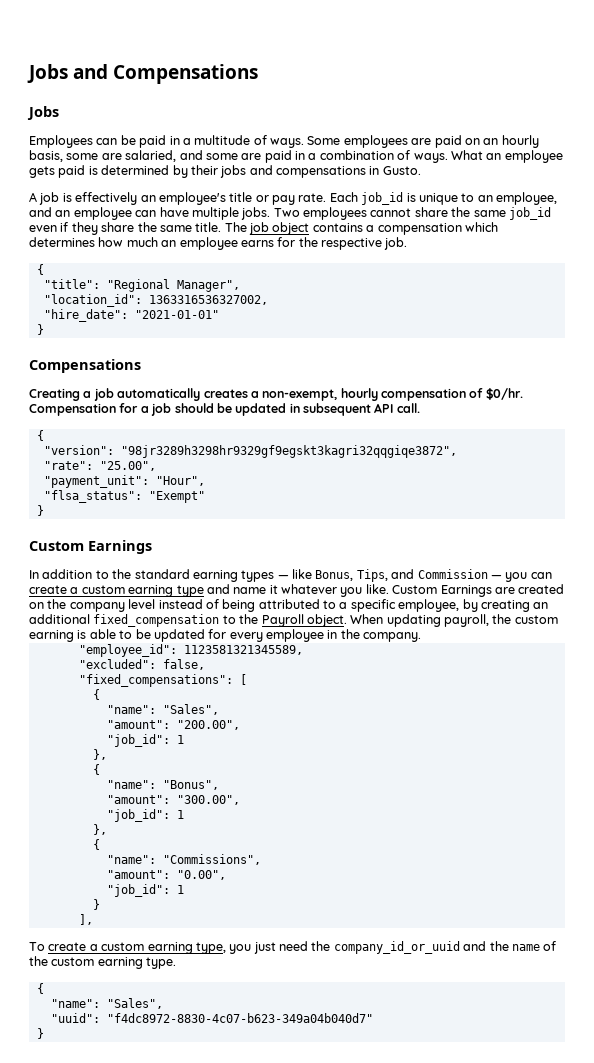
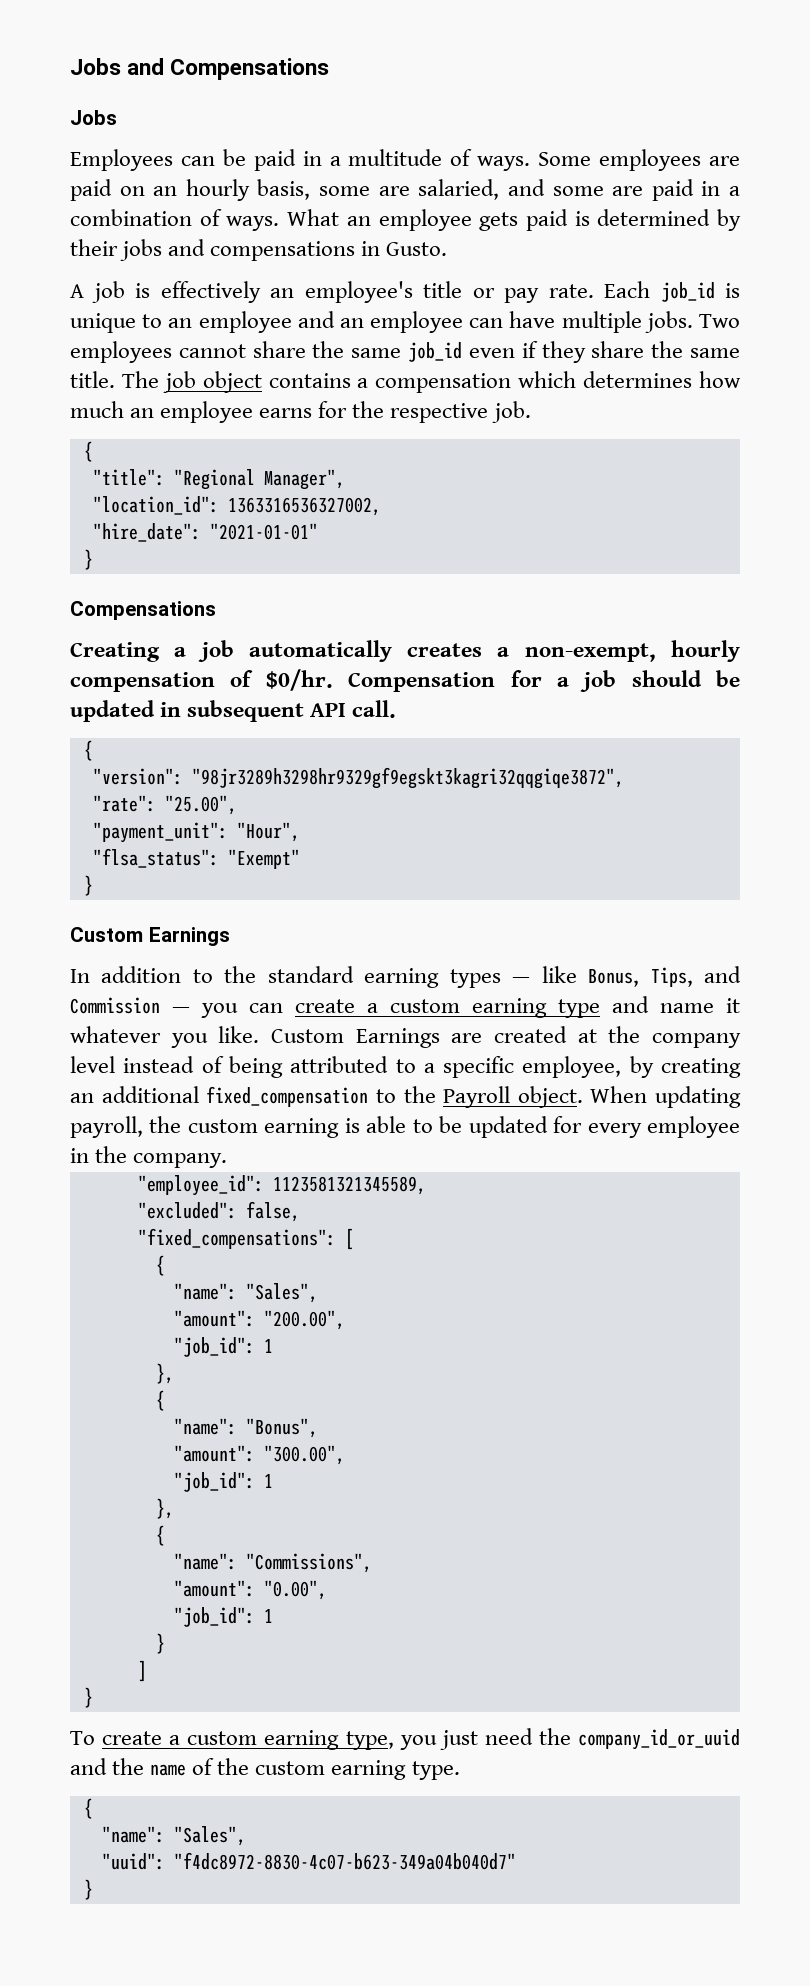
- Each job_id is unique to an employee, and an employee can have multiple jobs.
+ Each job_id is unique to an employee and an employee can have multiple jobs.
- Custom Earnings are created on the company level instead of being attributed to a specific employee, by creating an additional fixed_compensation to the Payroll object.
+ Custom Earnings are created at the company level instead of being attributed to a specific employee, by creating an additional fixed_compensation to the Payroll object.
- ],
+ ]
+ }

